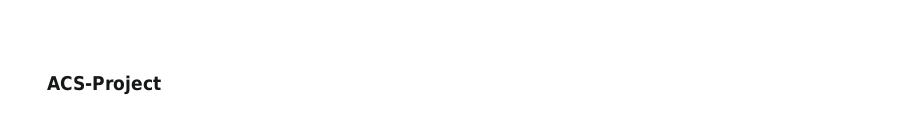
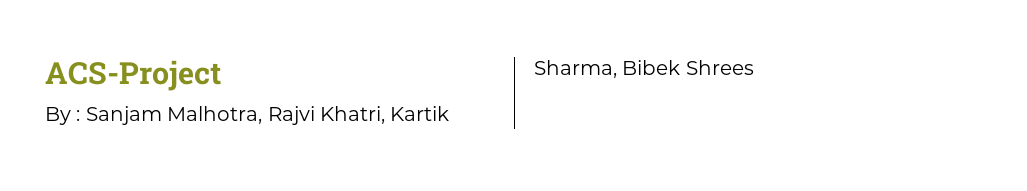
+ By : Sanjam Malhotra, Rajvi Khatri, Kartik Sharma, Bibek Shrees

